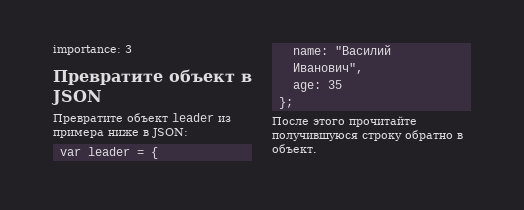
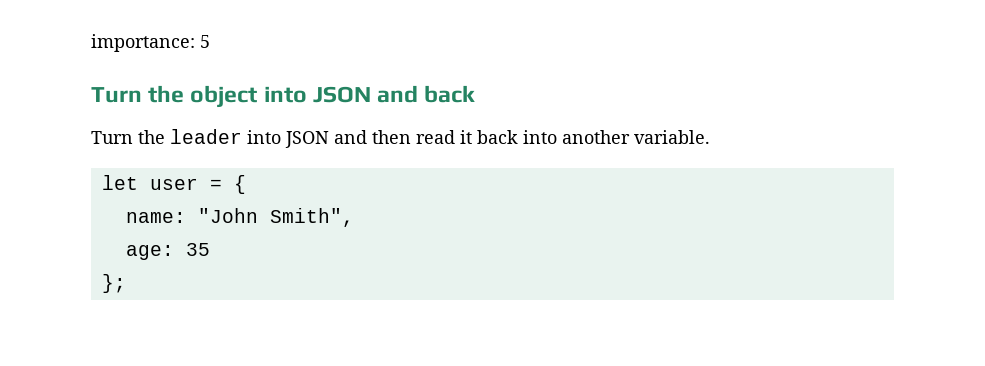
- importance: 3
- Превратите объект в JSON
- Превратите объект leader из примера ниже в JSON:
- var leader = {
+ importance: 5
+ Turn the object into JSON and back
+ Turn the leader into JSON and then read it back into another variable.
+ let user = {
- name: "Василий Иванович",
+ name: "John Smith",
- После этого прочитайте получившуюся строку обратно в объект.

